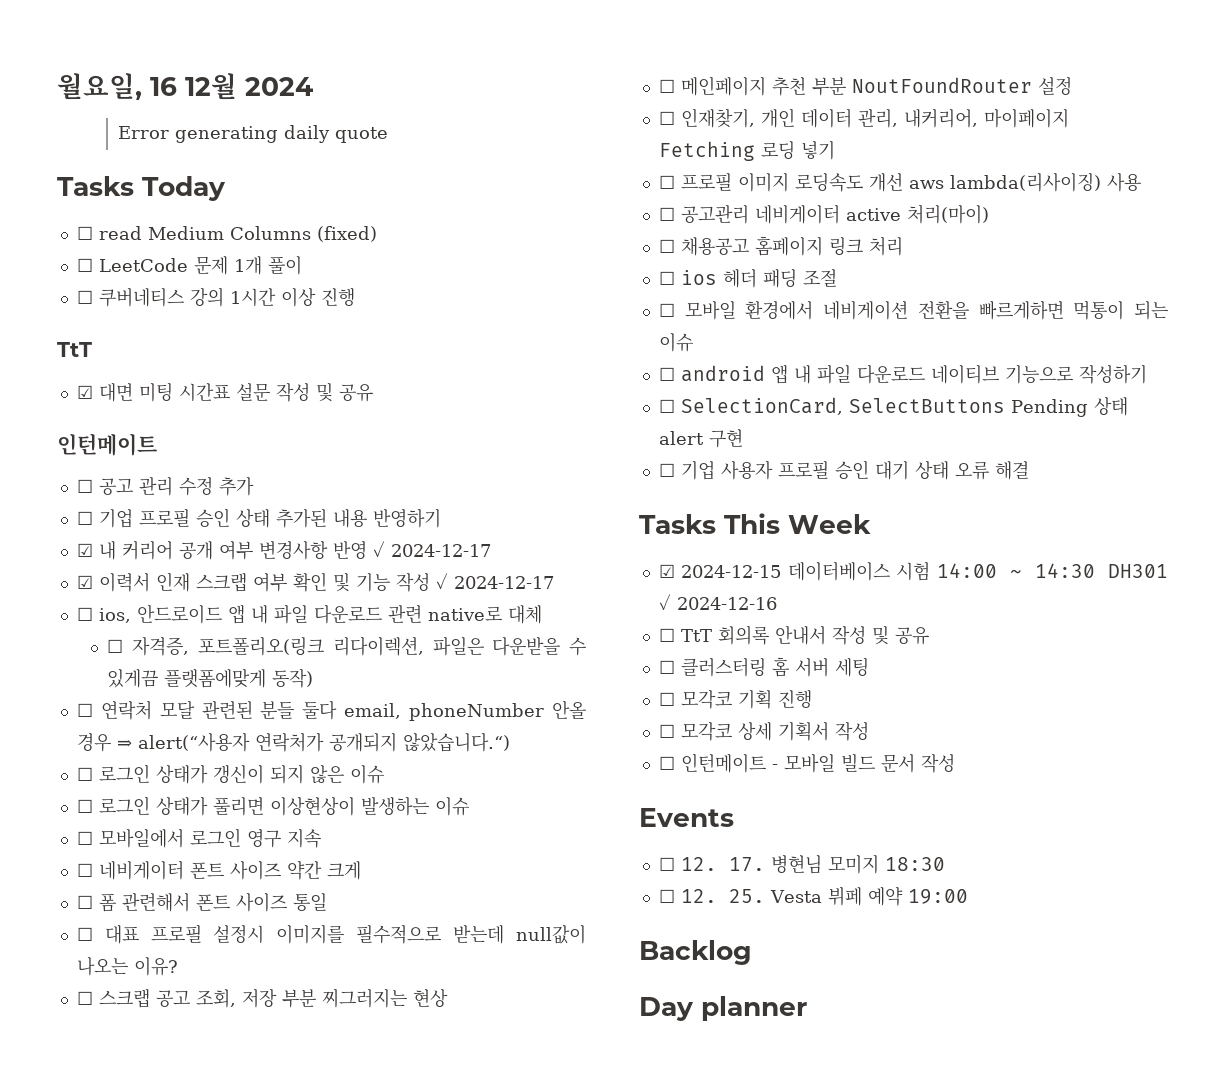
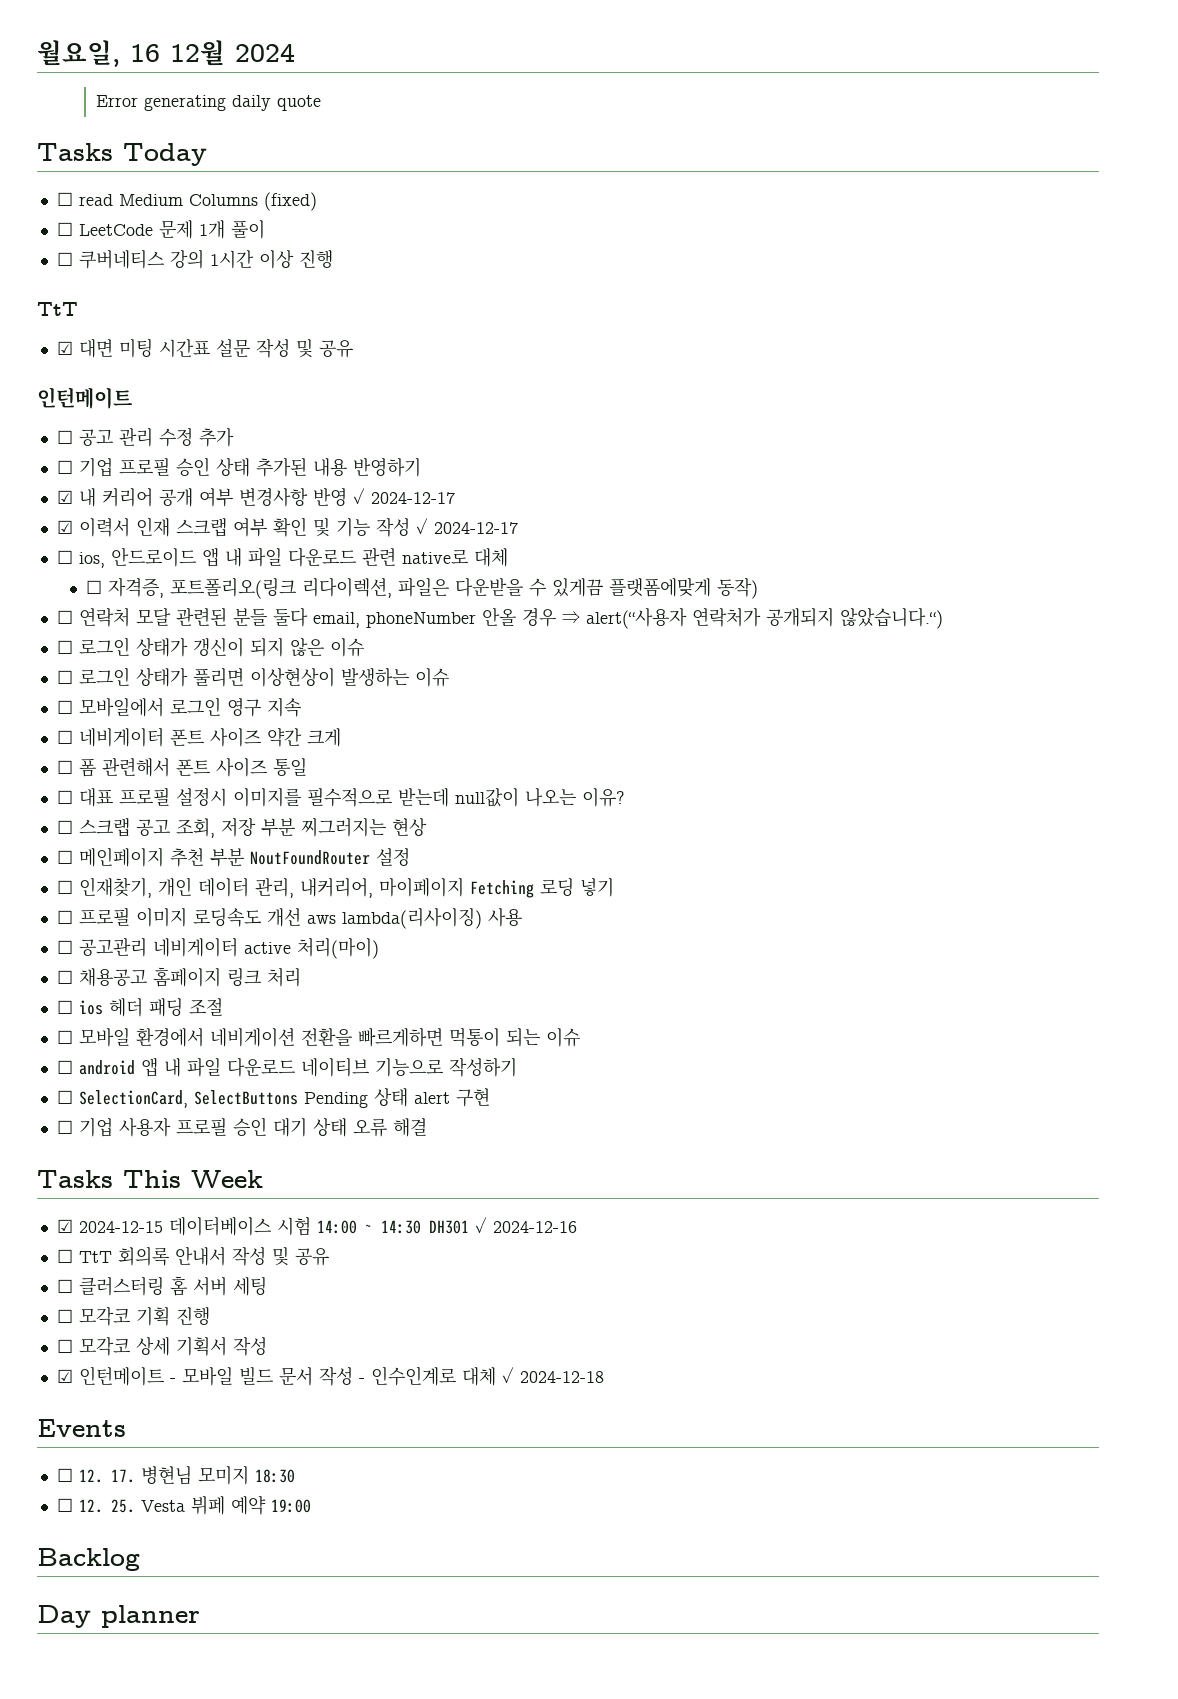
- ☐ 인턴메이트 - 모바일 빌드 문서 작성
+ ☑ 인턴메이트 - 모바일 빌드 문서 작성 - 인수인계로 대체 ✓ 2024-12-18

